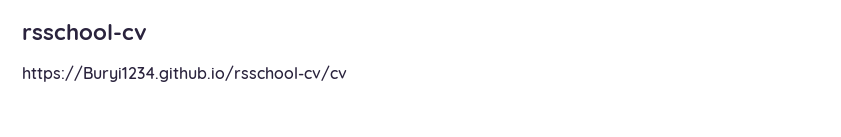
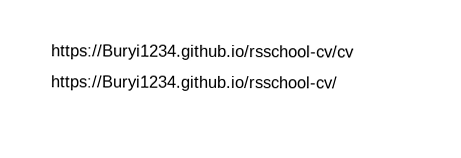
- rsschool-cv
  https://Buryi1234.github.io/rsschool-cv/cv
+ https://Buryi1234.github.io/rsschool-cv/

